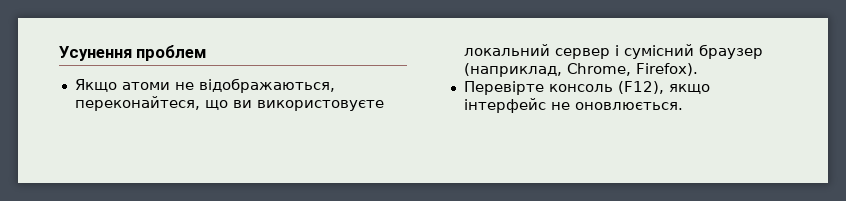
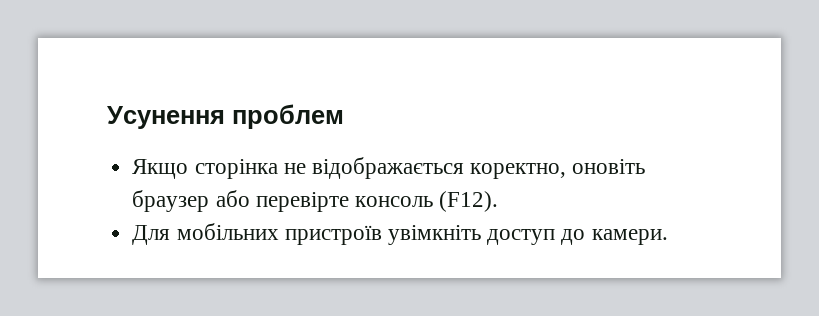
- Якщо атоми не відображаються, переконайтеся, що ви використовуєте локальний сервер і сумісний браузер (наприклад, Chrome, Firefox).
- Перевірте консоль (F12), якщо інтерфейс не оновлюється.
+ Якщо сторінка не відображається коректно, оновіть браузер або перевірте консоль (F12).
+ Для мобільних пристроїв увімкніть доступ до камери.

